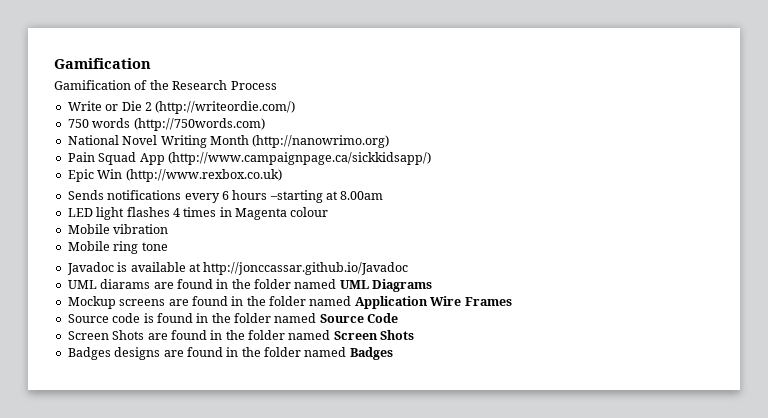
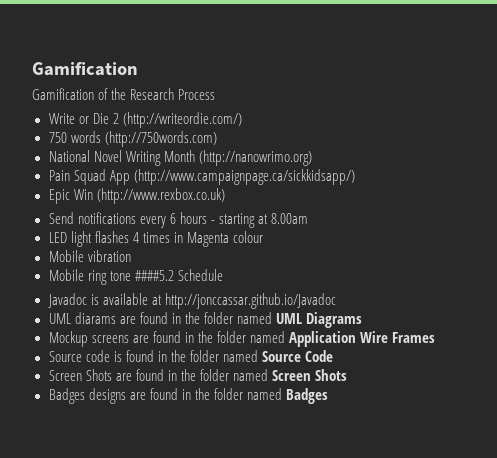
- Sends notifications every 6 hours –starting at 8.00am
+ Send notifications every 6 hours - starting at 8.00am
- Mobile ring tone
+ Mobile ring tone ####5.2 Schedule

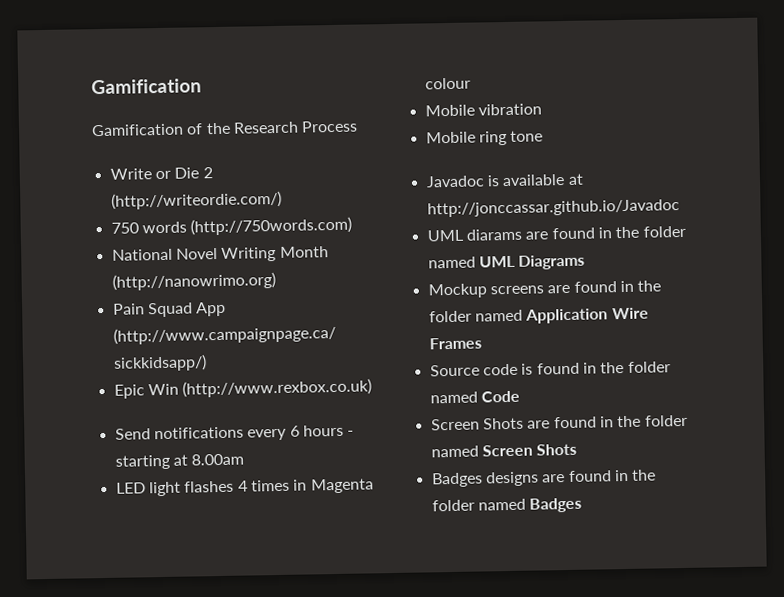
- Mobile ring tone ####5.2 Schedule
+ Mobile ring tone
- Source code is found in the folder named Source Code
+ Source code is found in the folder named Code

